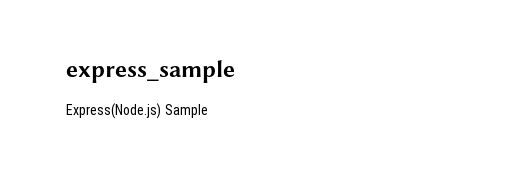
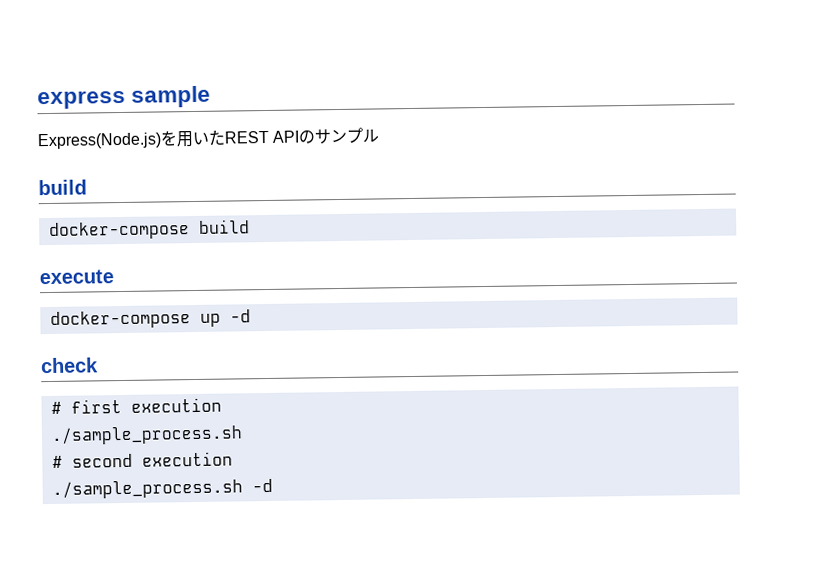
- express_sample
+ express sample
- Express(Node.js) Sample
+ Express(Node.js)を用いたREST APIのサンプル
+ build
+ docker-compose build
+ execute
+ docker-compose up -d
+ check
+ # first execution
+ ./sample_process.sh
+ # second execution
+ ./sample_process.sh -d

